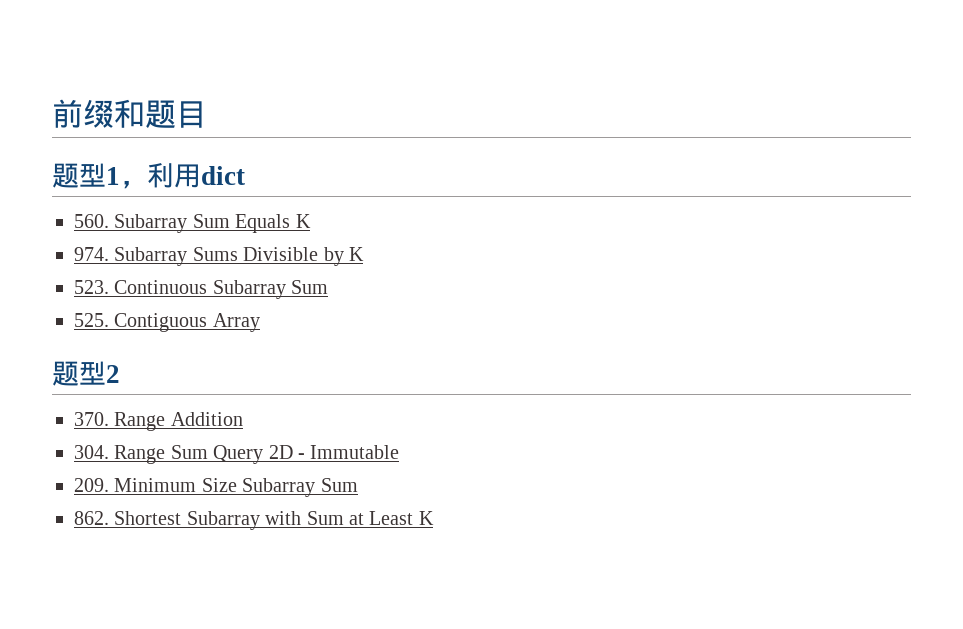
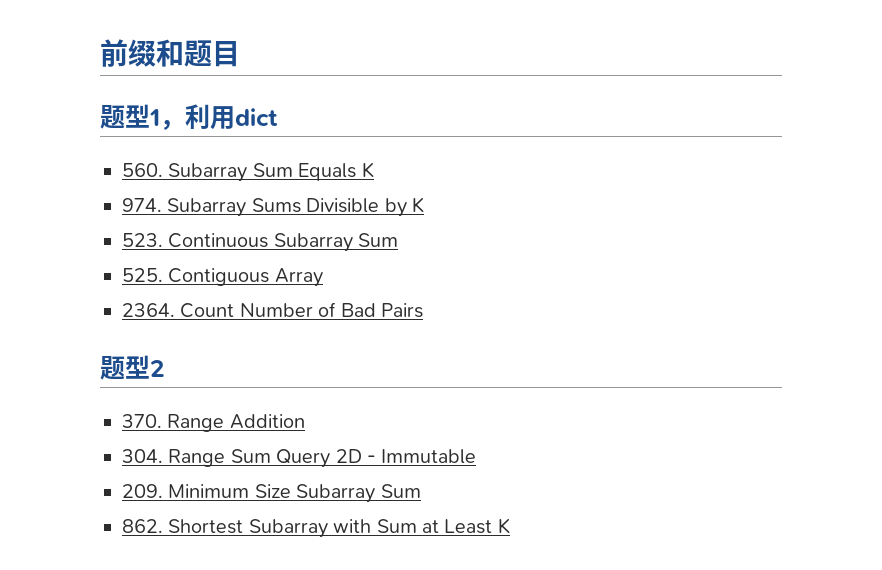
+ 2364. Count Number of Bad Pairs

